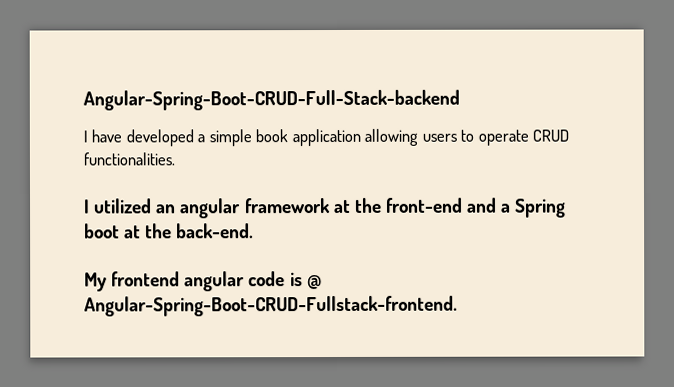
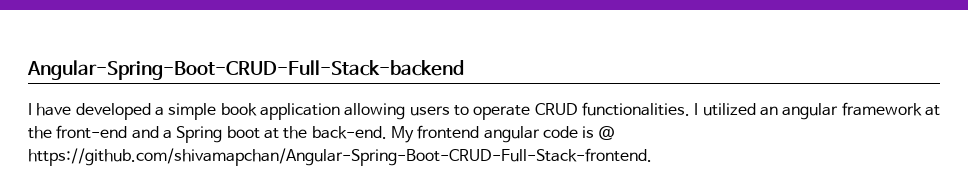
- I have developed a simple book application allowing users to operate CRUD functionalities.
- I utilized an angular framework at the front-end and a Spring boot at the back-end.
- My frontend angular code is @ Angular-Spring-Boot-CRUD-Fullstack-frontend.
+ I have developed a simple book application allowing users to operate CRUD functionalities. I utilized an angular framework at the front-end and a Spring boot at the back-end. My frontend angular code is @ https://github.com/shivamapchan/Angular-Spring-Boot-CRUD-Full-Stack-frontend.

